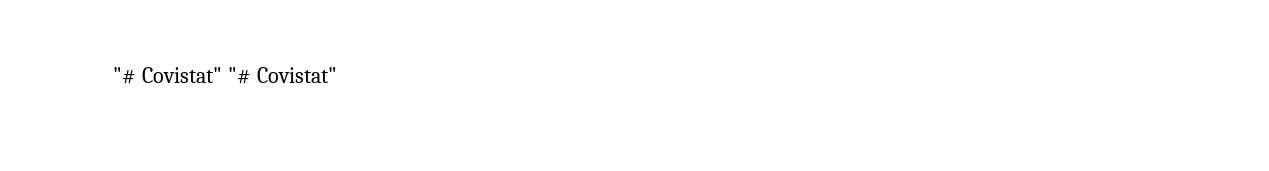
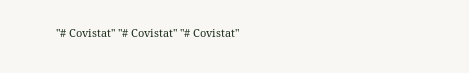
- "# Covistat" "# Covistat"
+ "# Covistat" "# Covistat" "# Covistat"

